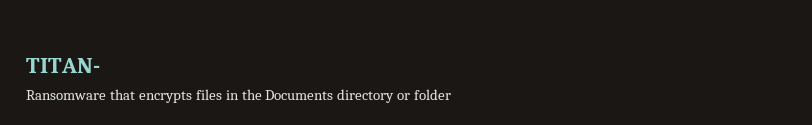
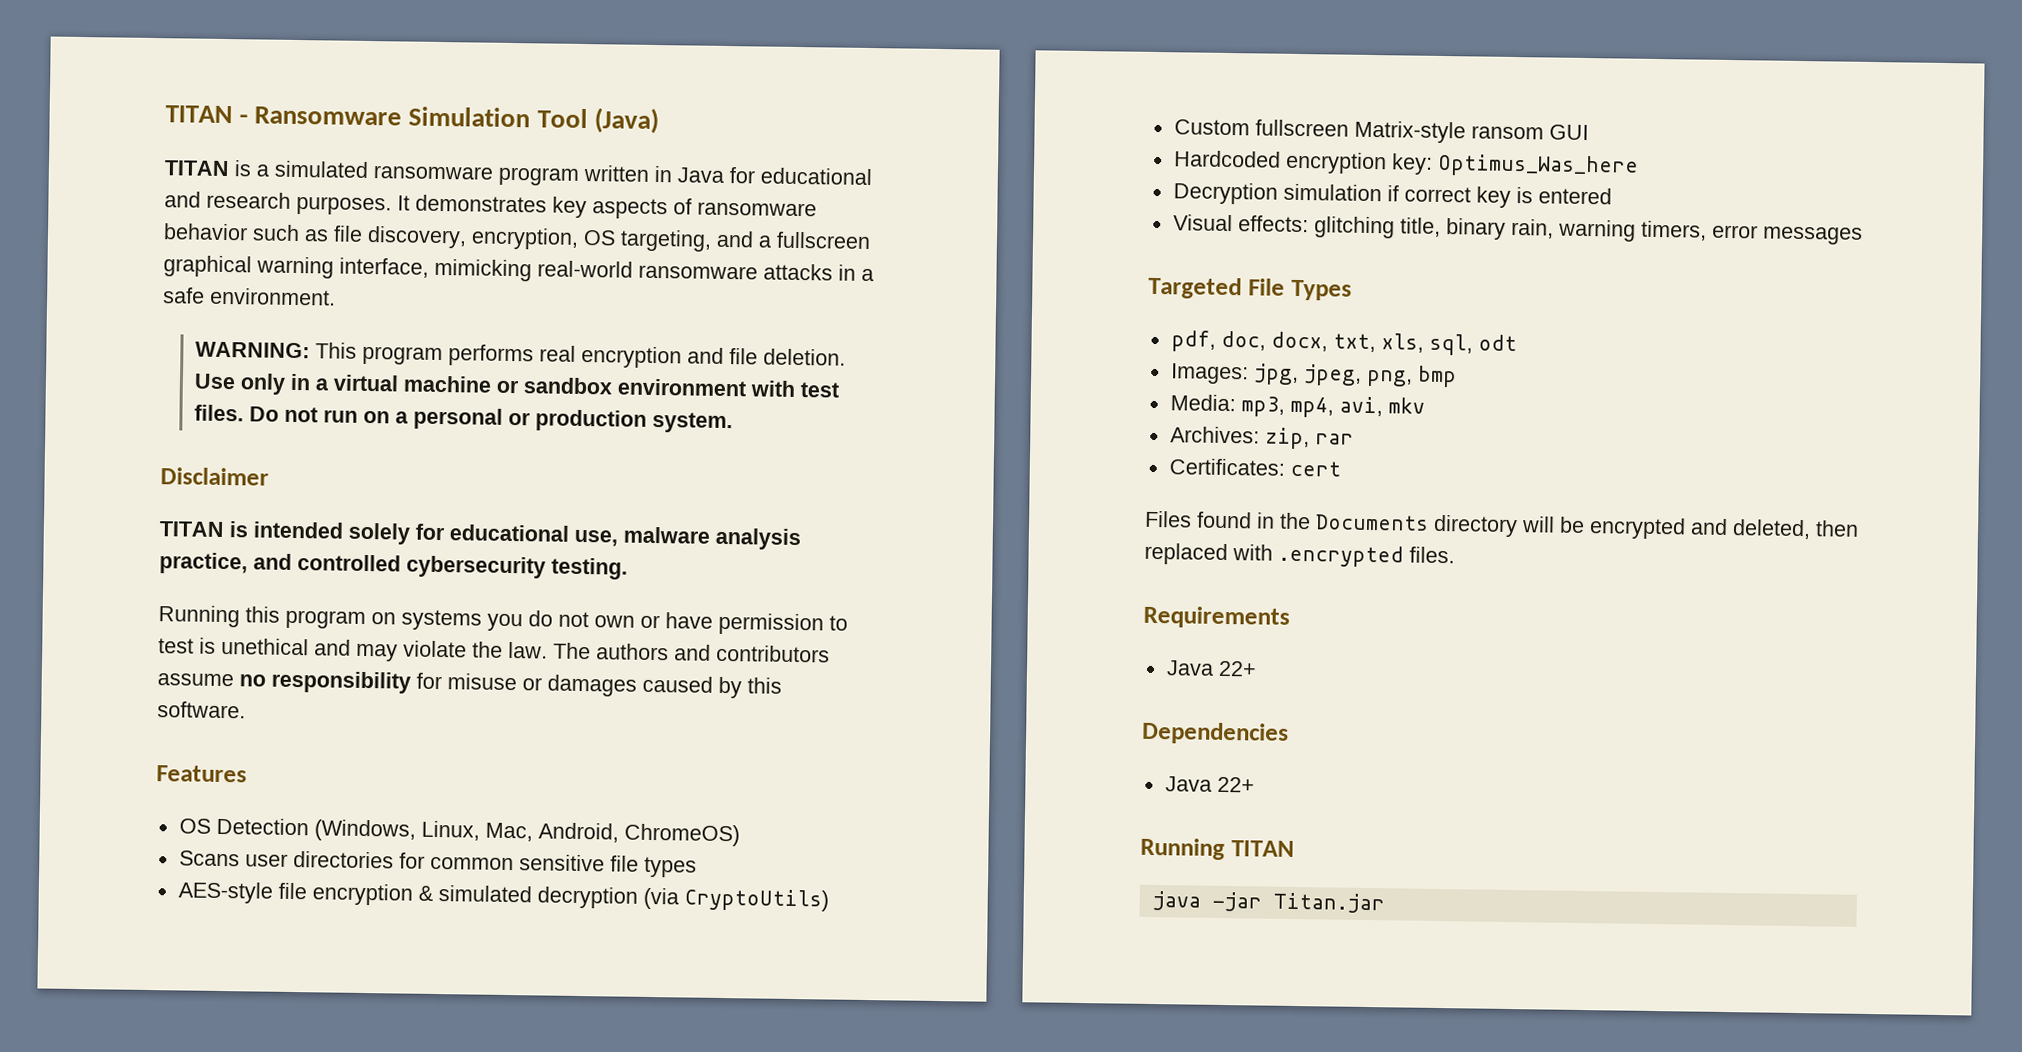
- TITAN-
- Ransomware that encrypts files in the Documents directory or folder
+ TITAN - Ransomware Simulation Tool (Java)
+ TITAN is a simulated ransomware program written in Java for educational and research purposes. It demonstrates key aspects of ransomware behavior such as file discovery, encryption, OS targeting, and a fullscreen graphical warning interface, mimicking real-world ransomware attacks in a safe environment.
+ WARNING: This program performs real encryption and file deletion. Use only in a virtual machine or sandbox environment with test files. Do not run on a personal or production system.
+ Disclaimer
+ TITAN is intended solely for educational use, malware analysis practice, and controlled cybersecurity testing.
+ Running this program on systems you do not own or have permission to test is unethical and may violate the law. The authors and contributors assume no responsibility for misuse or damages caused by this software.
+ Features
+ OS Detection (Windows, Linux, Mac, Android, ChromeOS)
+ Scans user directories for common sensitive file types
+ AES-style file encryption & simulated decryption (via CryptoUtils)
+ Custom fullscreen Matrix-style ransom GUI
+ Hardcoded encryption key: Optimus_Was_here
+ Decryption simulation if correct key is entered
+ Visual effects: glitching title, binary rain, warning timers, error messages
+ Targeted File Types
+ pdf, doc, docx, txt, xls, sql, odt
+ Images: jpg, jpeg, png, bmp
+ Media: mp3, mp4, avi, mkv
+ Archives: zip, rar
+ Certificates: cert
+ Files found in the Documents directory will be encrypted and deleted, then replaced with .encrypted files.
+ Requirements
+ Java 22+
+ Dependencies
+ Java 22+
+ Running TITAN
+ java -jar Titan.jar

